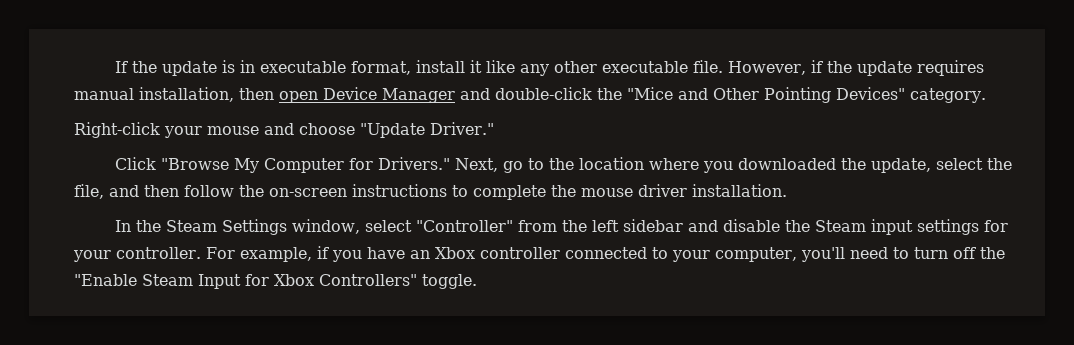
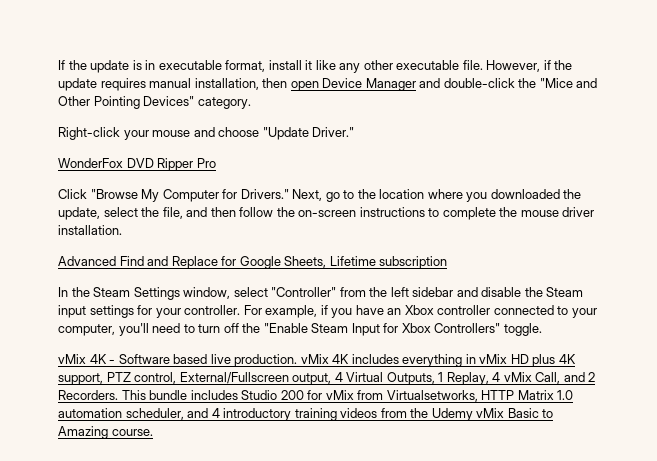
+ WonderFox DVD Ripper Pro
+ Advanced Find and Replace for Google Sheets, Lifetime subscription
+ vMix 4K - Software based live production. vMix 4K includes everything in vMix HD plus 4K support, PTZ control, External/Fullscreen output, 4 Virtual Outputs, 1 Replay, 4 vMix Call, and 2 Recorders. This bundle includes Studio 200 for vMix from Virtualsetworks, HTTP Matrix 1.0 automation scheduler, and 4 introductory training videos from the Udemy vMix Basic to Amazing course.

